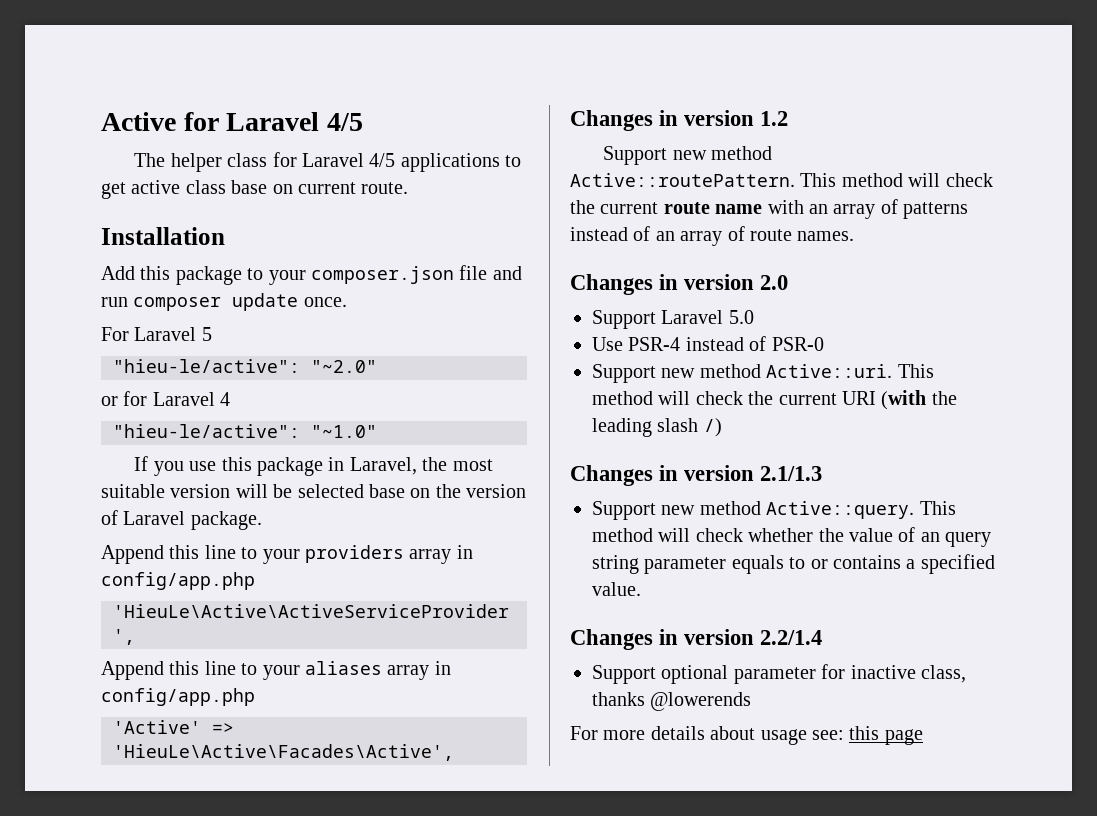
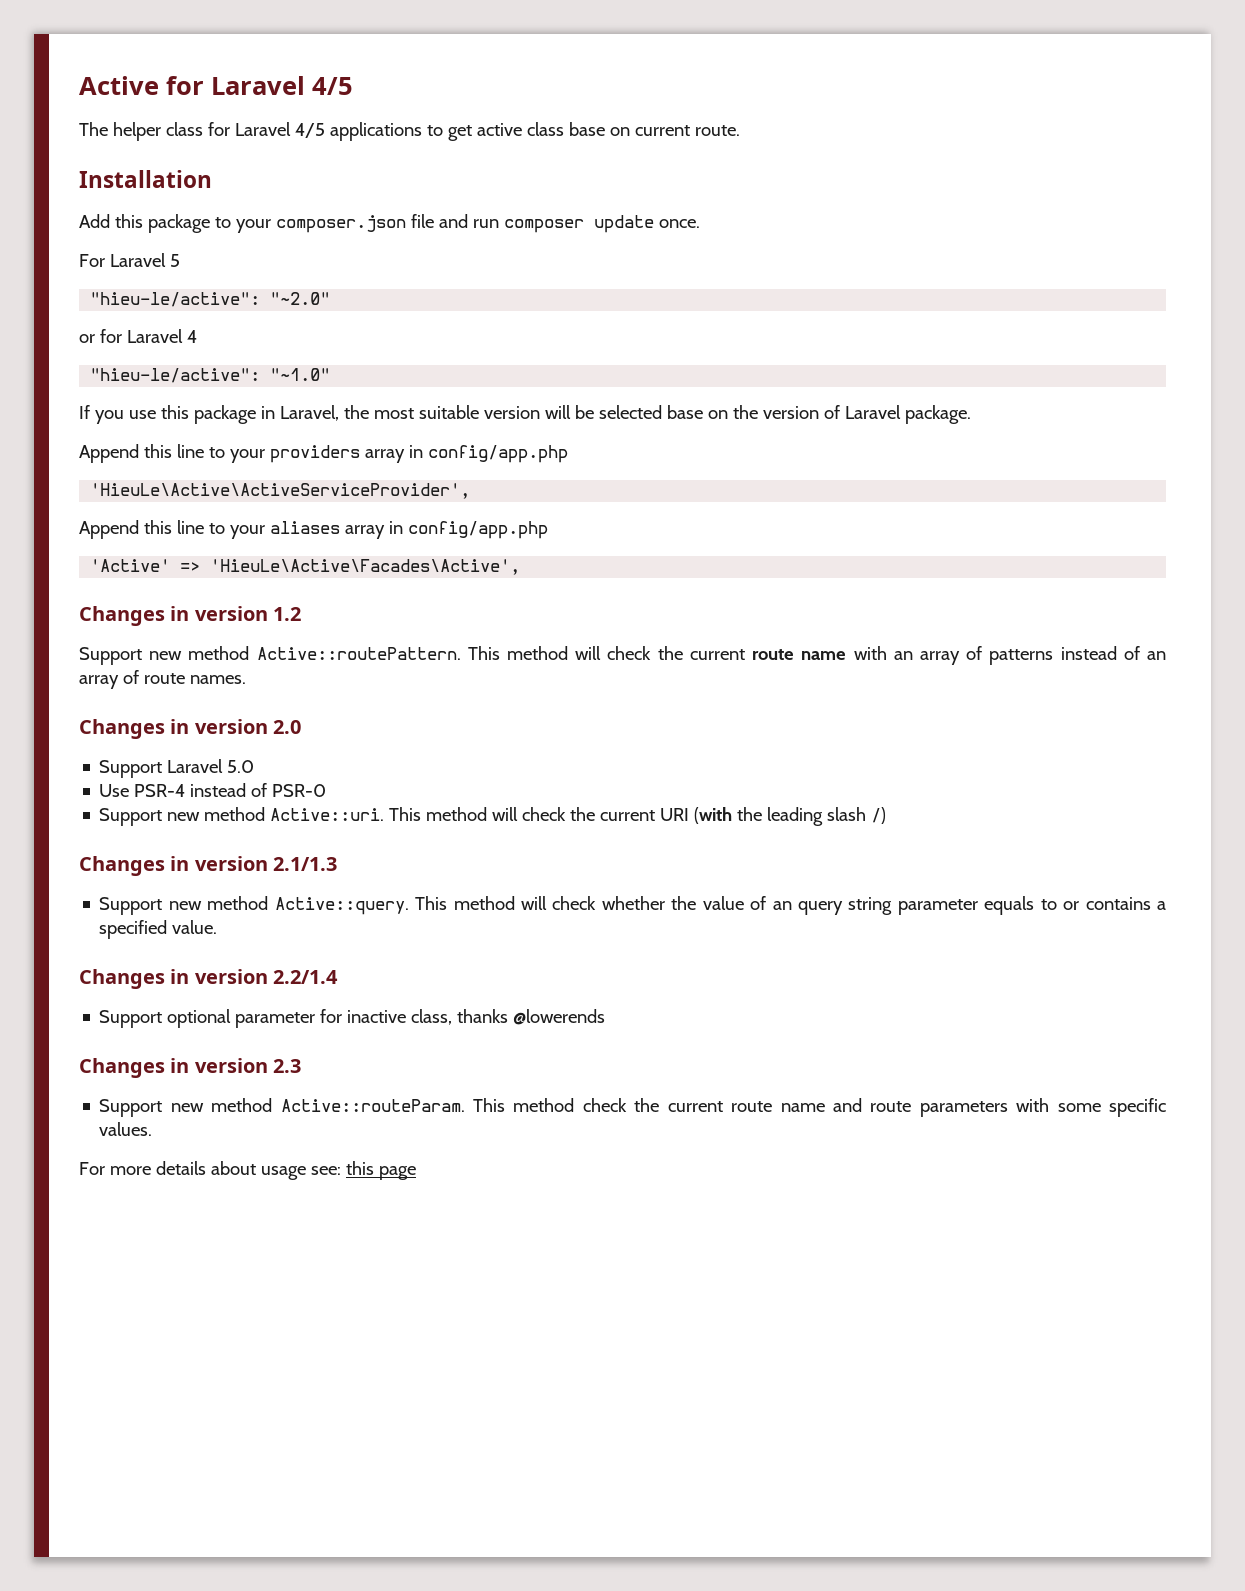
+ Changes in version 2.3
+ Support new method Active::routeParam. This method check the current route name and route parameters with some specific values.

